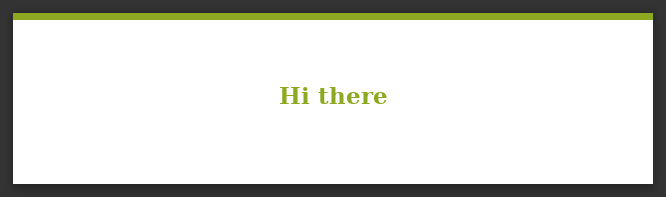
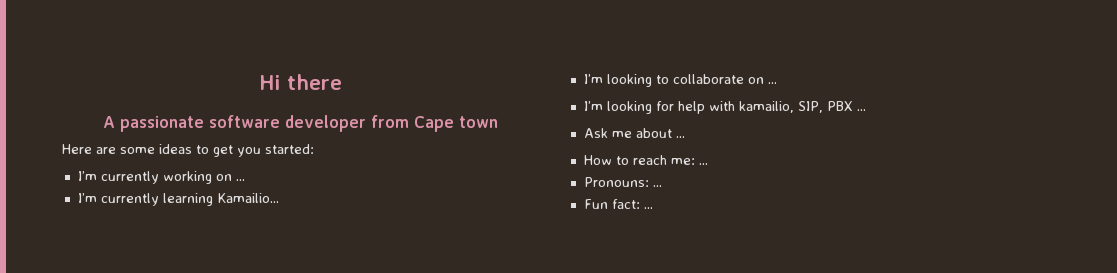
+ A passionate software developer from Cape town
+ Here are some ideas to get you started:
+ I’m currently working on ...
+ I’m currently learning Kamailio...
+ I’m looking to collaborate on ...
+ I’m looking for help with kamailio, SIP, PBX ...
+ Ask me about ...
+ How to reach me: ...
+ Pronouns: ...
+ Fun fact: ...

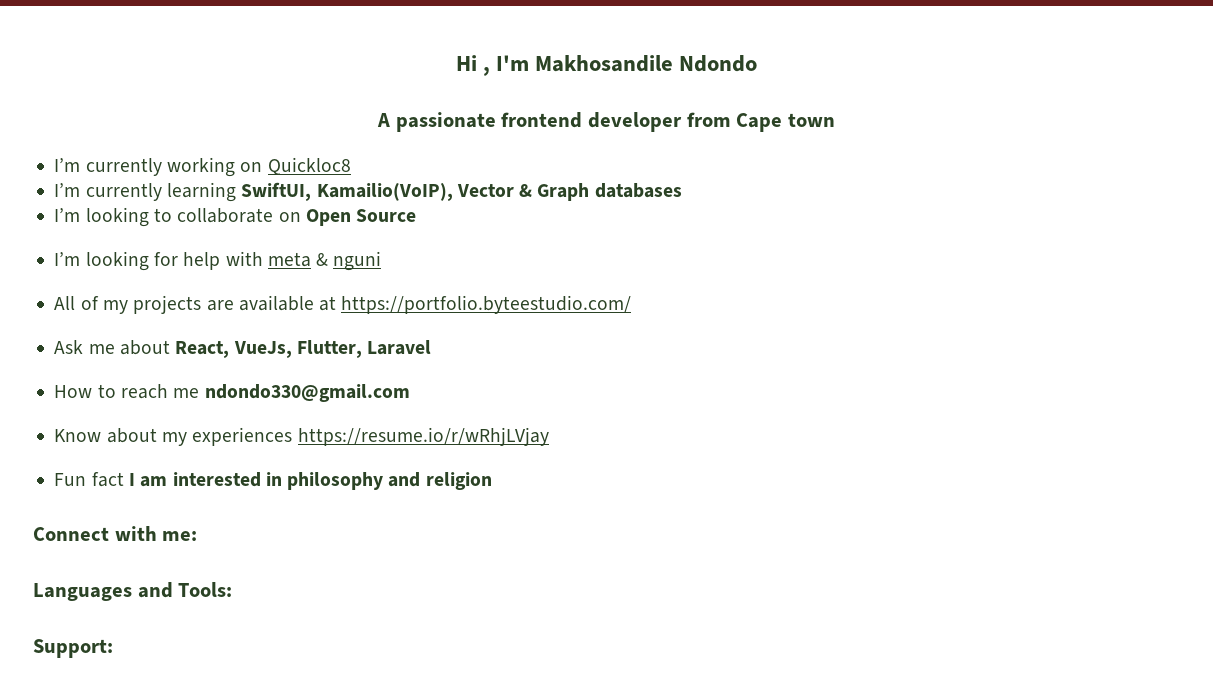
- Hi there
+ Hi , I'm Makhosandile Ndondo
- A passionate software developer from Cape town
+ A passionate frontend developer from Cape town
- Here are some ideas to get you started:
- I’m currently working on ...
+ I’m currently working on Quickloc8
- I’m currently learning Kamailio...
+ I’m currently learning SwiftUI, Kamailio(VoIP), Vector & Graph databases
- I’m looking to collaborate on ...
+ I’m looking to collaborate on Open Source
- I’m looking for help with kamailio, SIP, PBX ...
+ I’m looking for help with meta & nguni
+ All of my projects are available at https://portfolio.byteestudio.com/
- Ask me about ...
+ Ask me about React, VueJs, Flutter, Laravel
- How to reach me: ...
- Pronouns: ...
- Fun fact: ...
+ How to reach me ndondo330@gmail.com
+ Know about my experiences https://resume.io/r/wRhjLVjay
+ Fun fact I am interested in philosophy and religion
+ Connect with me:
+ Languages and Tools:
+ Support:

